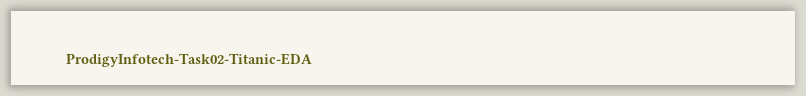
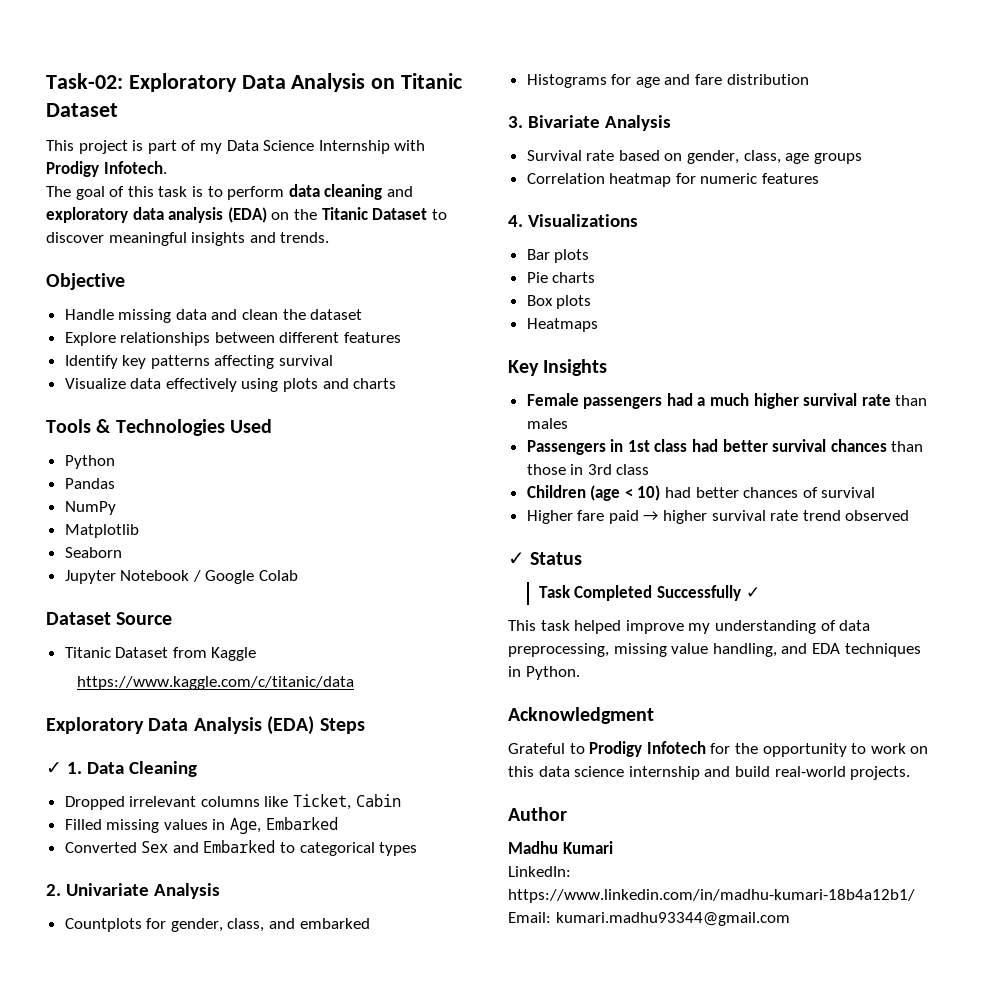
- ProdigyInfotech-Task02-Titanic-EDA
+ Task-02: Exploratory Data Analysis on Titanic Dataset
+ This project is part of my Data Science Internship with Prodigy Infotech.
+ The goal of this task is to perform data cleaning and exploratory data analysis (EDA) on the Titanic Dataset to discover meaningful insights and trends.
+ Objective
+ Handle missing data and clean the dataset
+ Explore relationships between different features
+ Identify key patterns affecting survival
+ Visualize data effectively using plots and charts
+ Tools & Technologies Used
+ Python
+ Pandas
+ NumPy
+ Matplotlib
+ Seaborn
+ Jupyter Notebook / Google Colab
+ Dataset Source
+ Titanic Dataset from Kaggle
+ https://www.kaggle.com/c/titanic/data
+ Exploratory Data Analysis (EDA) Steps
+ ✓ 1. Data Cleaning
+ Dropped irrelevant columns like Ticket, Cabin
+ Filled missing values in Age, Embarked
+ Converted Sex and Embarked to categorical types
+ 2. Univariate Analysis
+ Countplots for gender, class, and embarked
+ Histograms for age and fare distribution
+ 3. Bivariate Analysis
+ Survival rate based on gender, class, age groups
+ Correlation heatmap for numeric features
+ 4. Visualizations
+ Bar plots
+ Pie charts
+ Box plots
+ Heatmaps
+ Key Insights
+ Female passengers had a much higher survival rate than males
+ Passengers in 1st class had better survival chances than those in 3rd class
+ Children (age < 10) had better chances of survival
+ Higher fare paid → higher survival rate trend observed
+ ✓ Status
+ Task Completed Successfully ✓
+ This task helped improve my understanding of data preprocessing, missing value handling, and EDA techniques in Python.
+ Acknowledgment
+ Grateful to Prodigy Infotech for the opportunity to work on this data science internship and build real-world projects.
+ Author
+ Madhu Kumari
+ LinkedIn: https://www.linkedin.com/in/madhu-kumari-18b4a12b1/ Email: kumari.madhu93344@gmail.com

